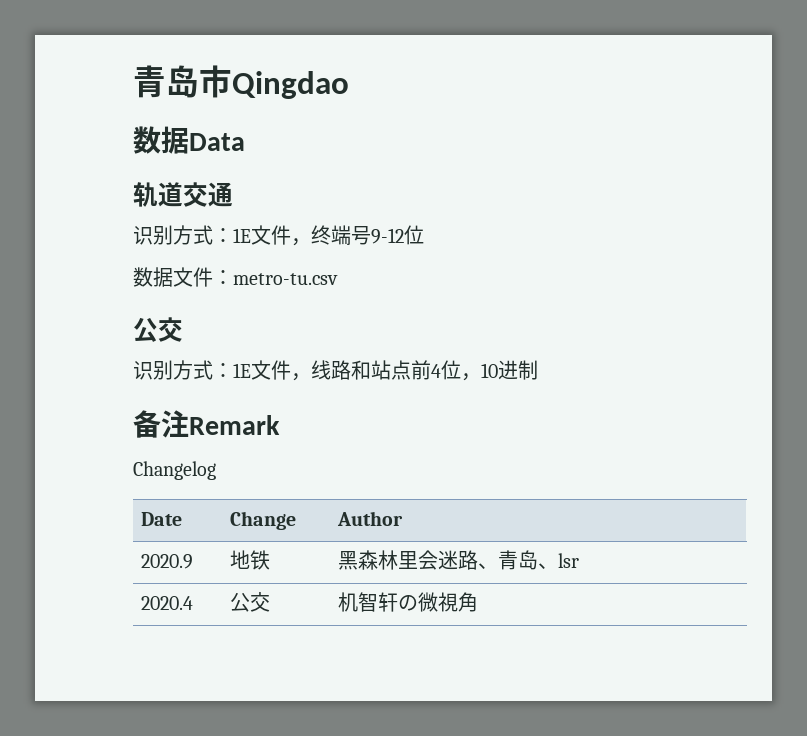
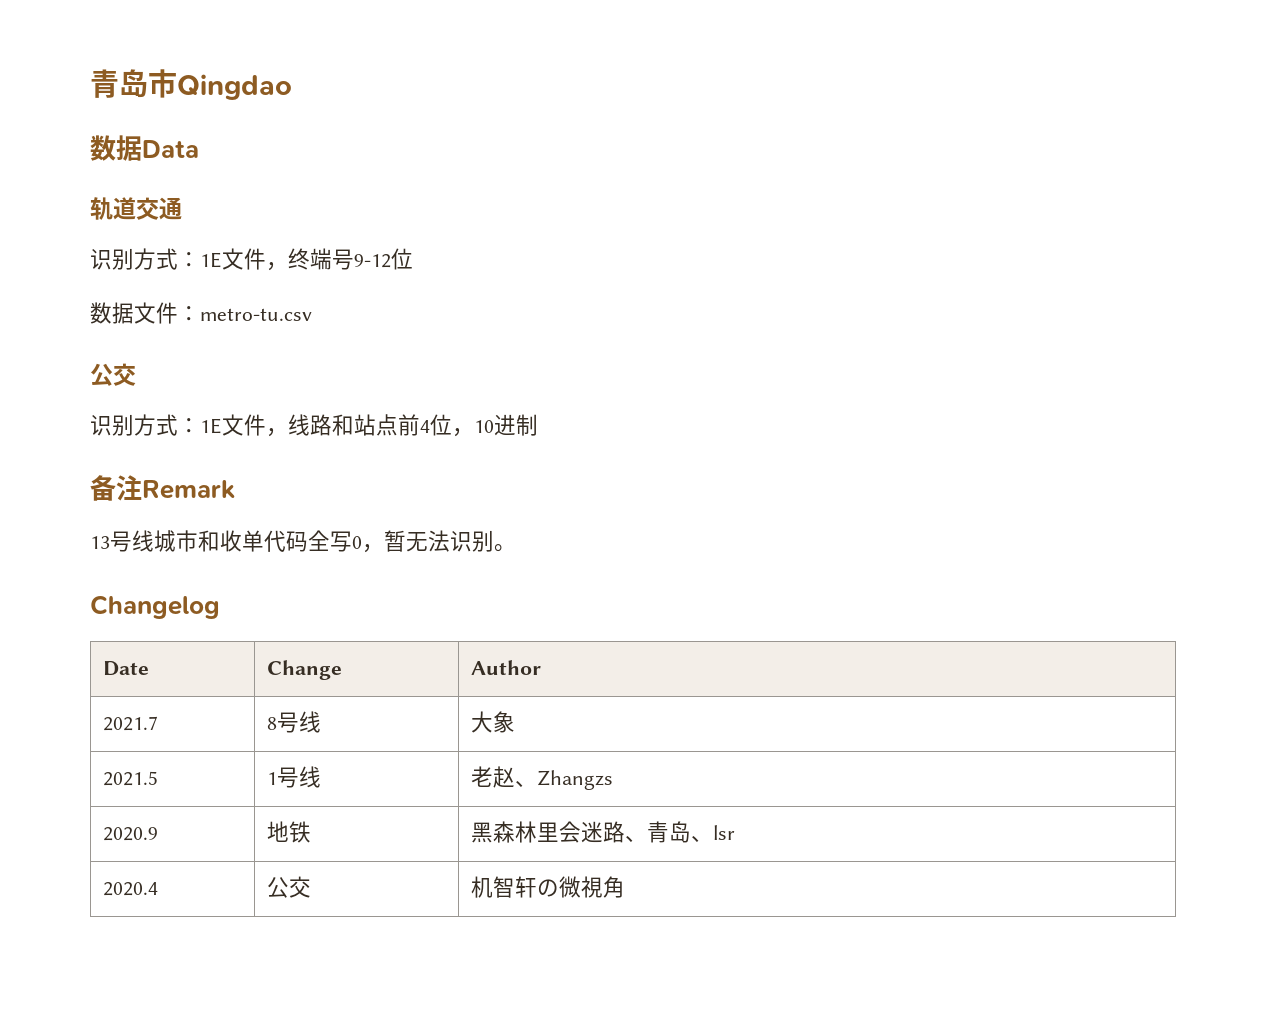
+ 13号线城市和收单代码全写0，暂无法识别。
  Changelog
  Date | Change | Author
+ 2021.7 | 8号线 | 大象
+ 2021.5 | 1号线 | 老赵、Zhangzs

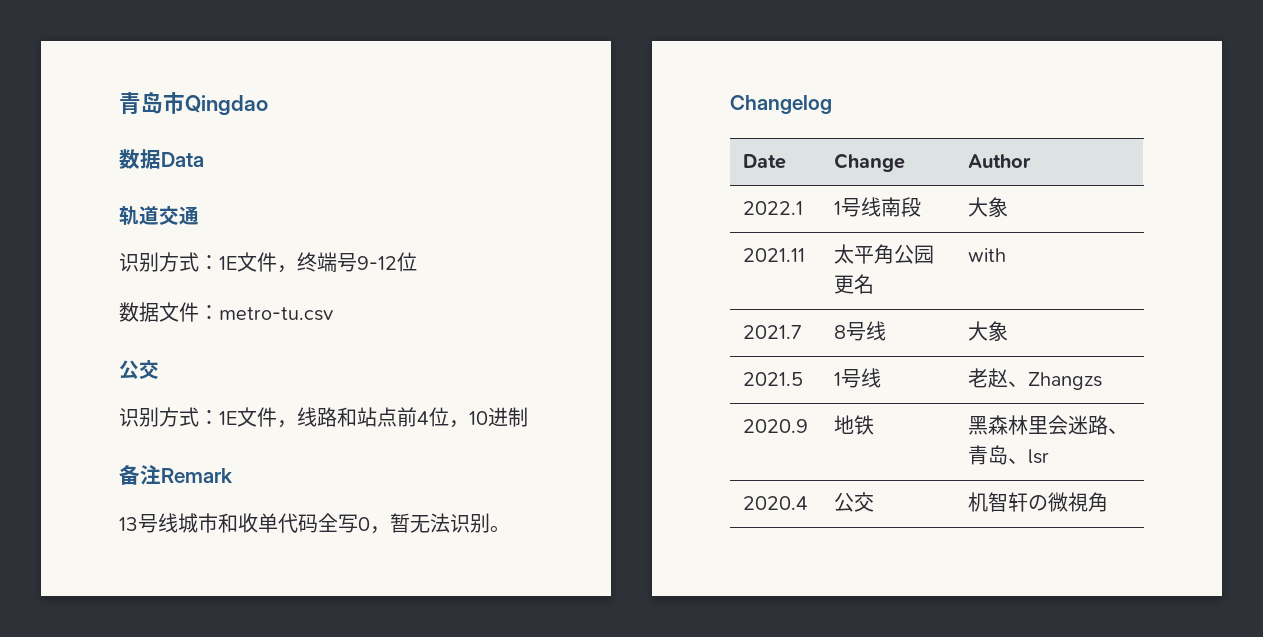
+ 2022.1 | 1号线南段 | 大象
+ 2021.11 | 太平角公园更名 | with

